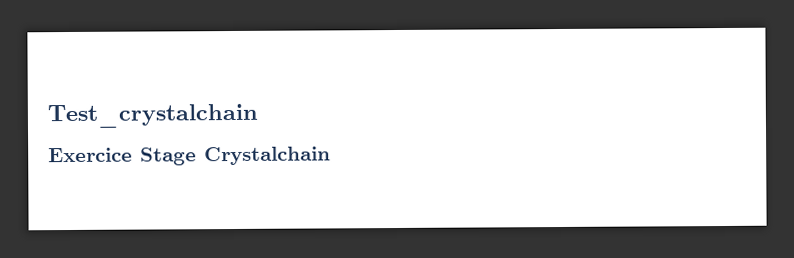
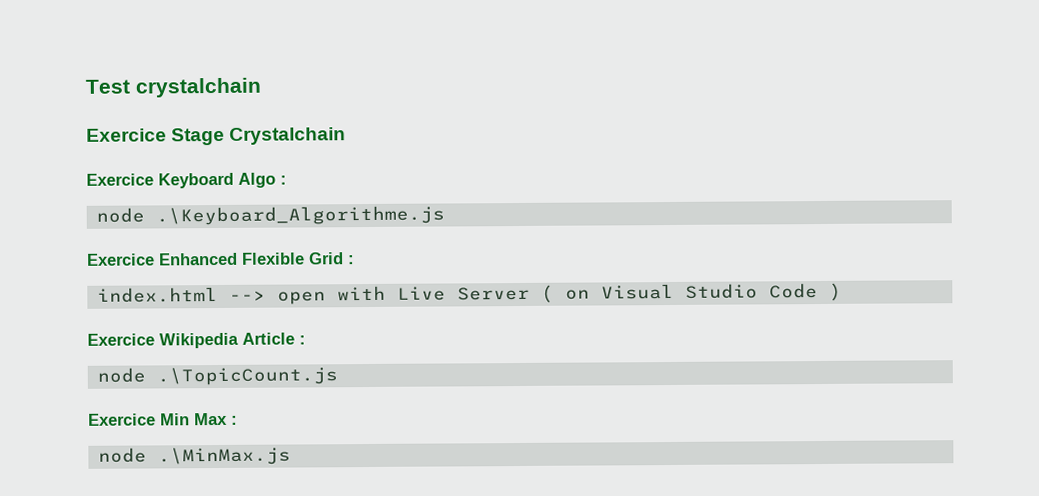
- Test_crystalchain
+ Test crystalchain
+ Exercice Keyboard Algo :
+ node .\Keyboard_Algorithme.js
+ Exercice Enhanced Flexible Grid :
+ index.html --> open with Live Server ( on Visual Studio Code )
+ Exercice Wikipedia Article :
+ node .\TopicCount.js
+ Exercice Min Max :
+ node .\MinMax.js

